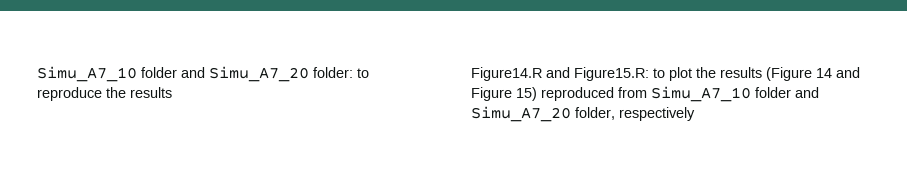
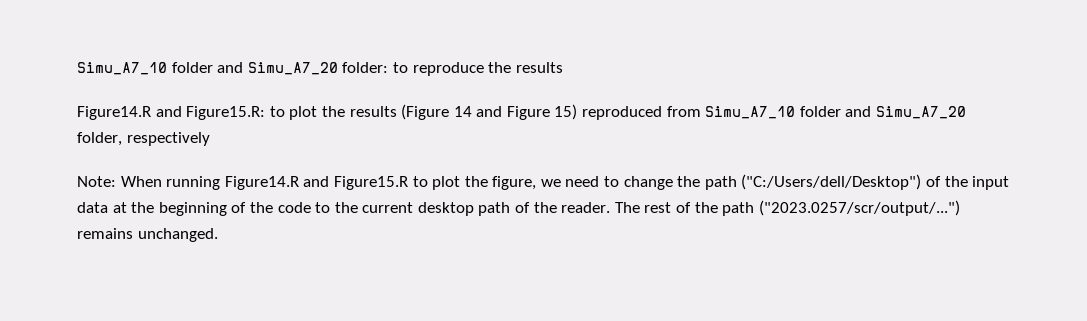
+ Note: When running Figure14.R and Figure15.R to plot the figure, we need to change the path ("C:/Users/dell/Desktop") of the input data at the beginning of the code to the current desktop path of the reader. The rest of the path ("2023.0257/scr/output/...") remains unchanged.

